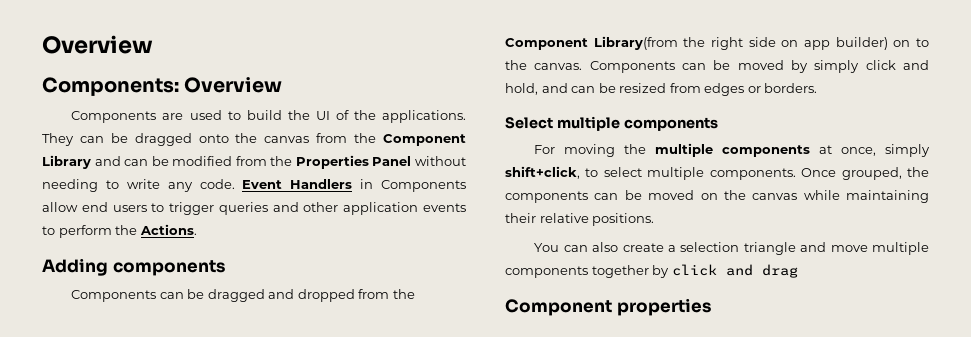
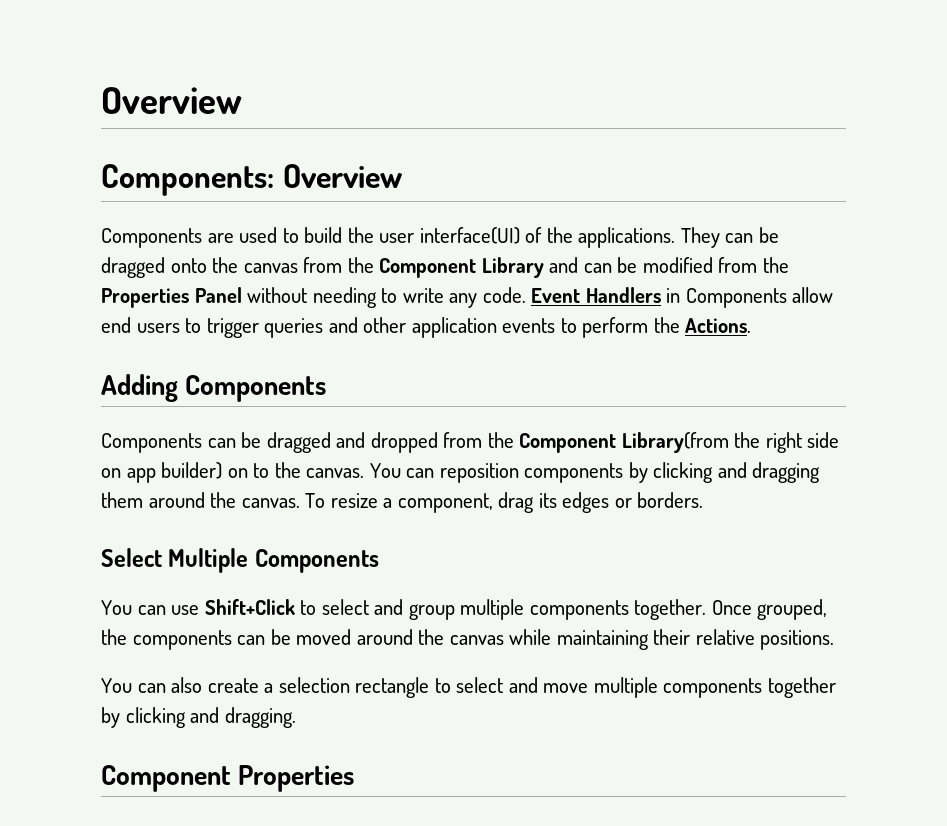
- Components are used to build the UI of the applications.
+ Components are used to build the user interface(UI) of the applications.
- Adding components
+ Adding Components
- Components can be moved by simply click and hold, and can be resized from edges or borders.
- Select multiple components
- For moving the multiple components at once, simply shift+click, to select multiple components.
+ You can reposition components by clicking and dragging them around the canvas. To resize a component, drag its edges or borders.
+ Select Multiple Components
+ You can use Shift+Click to select and group multiple components together.
- Once grouped, the components can be moved on the canvas while maintaining their relative positions.
+ Once grouped, the components can be moved around the canvas while maintaining their relative positions.
- You can also create a selection triangle and move multiple components together by click and drag
- Component properties
+ You can also create a selection rectangle to select and move multiple components together by clicking and dragging.
+ Component Properties

